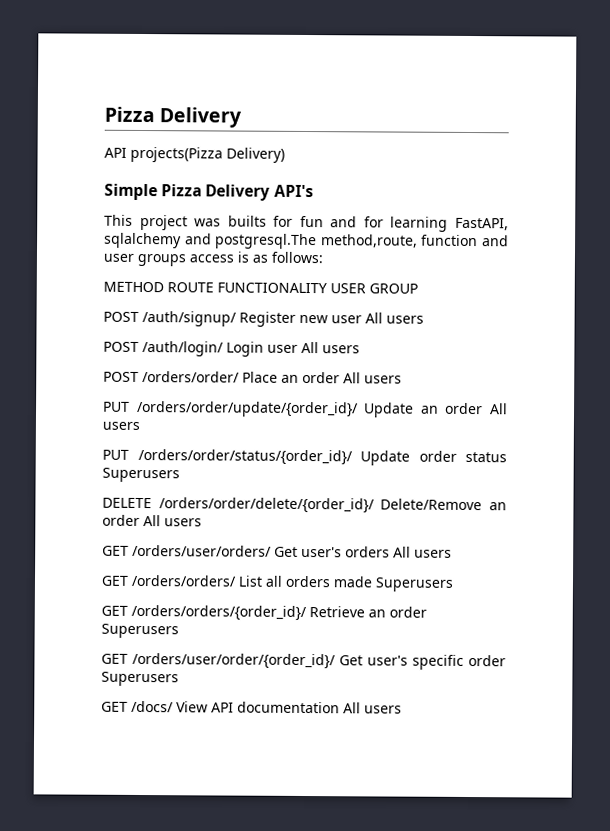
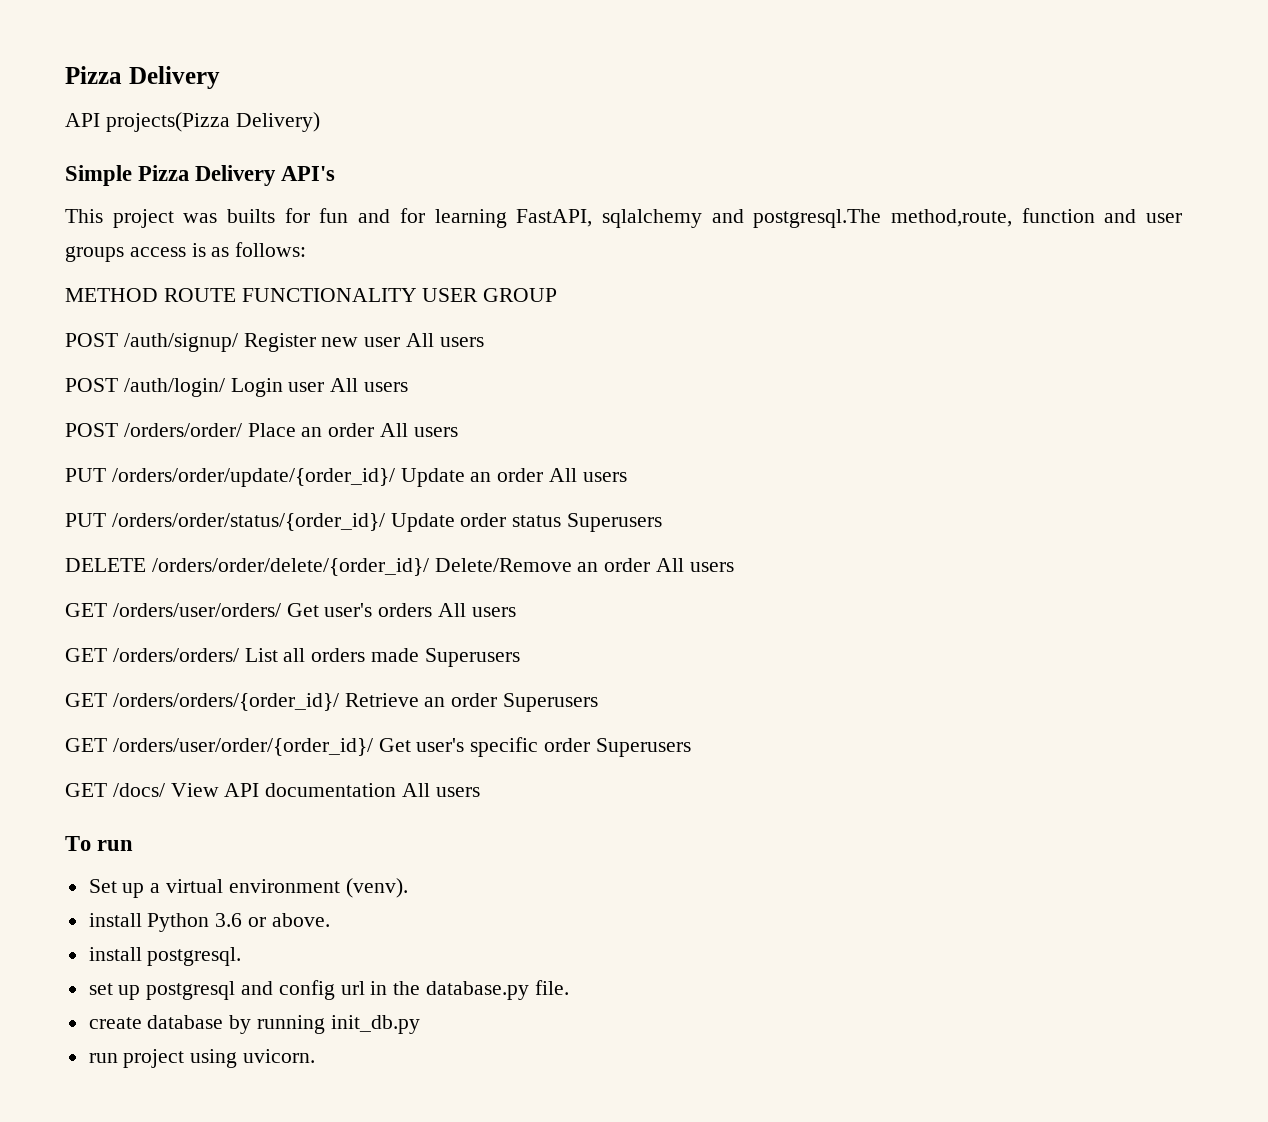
+ To run
+ Set up a virtual environment (venv).
+ install Python 3.6 or above.
+ install postgresql.
+ set up postgresql and config url in the database.py file.
+ create database by running init_db.py
+ run project using uvicorn.

